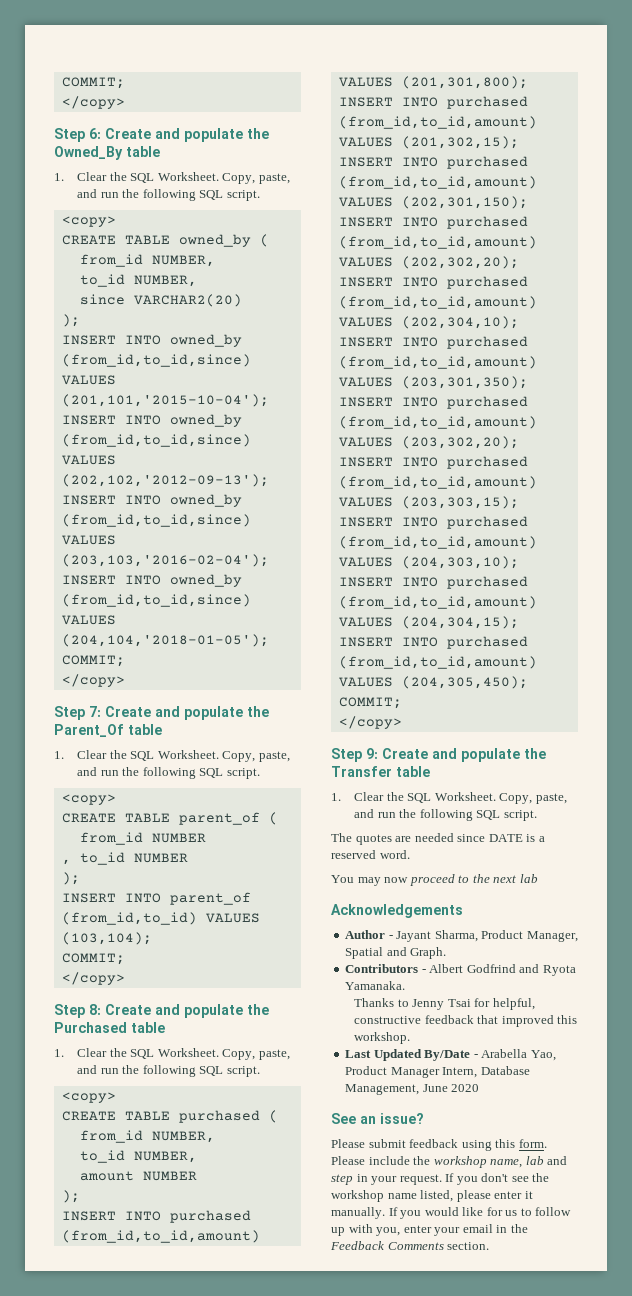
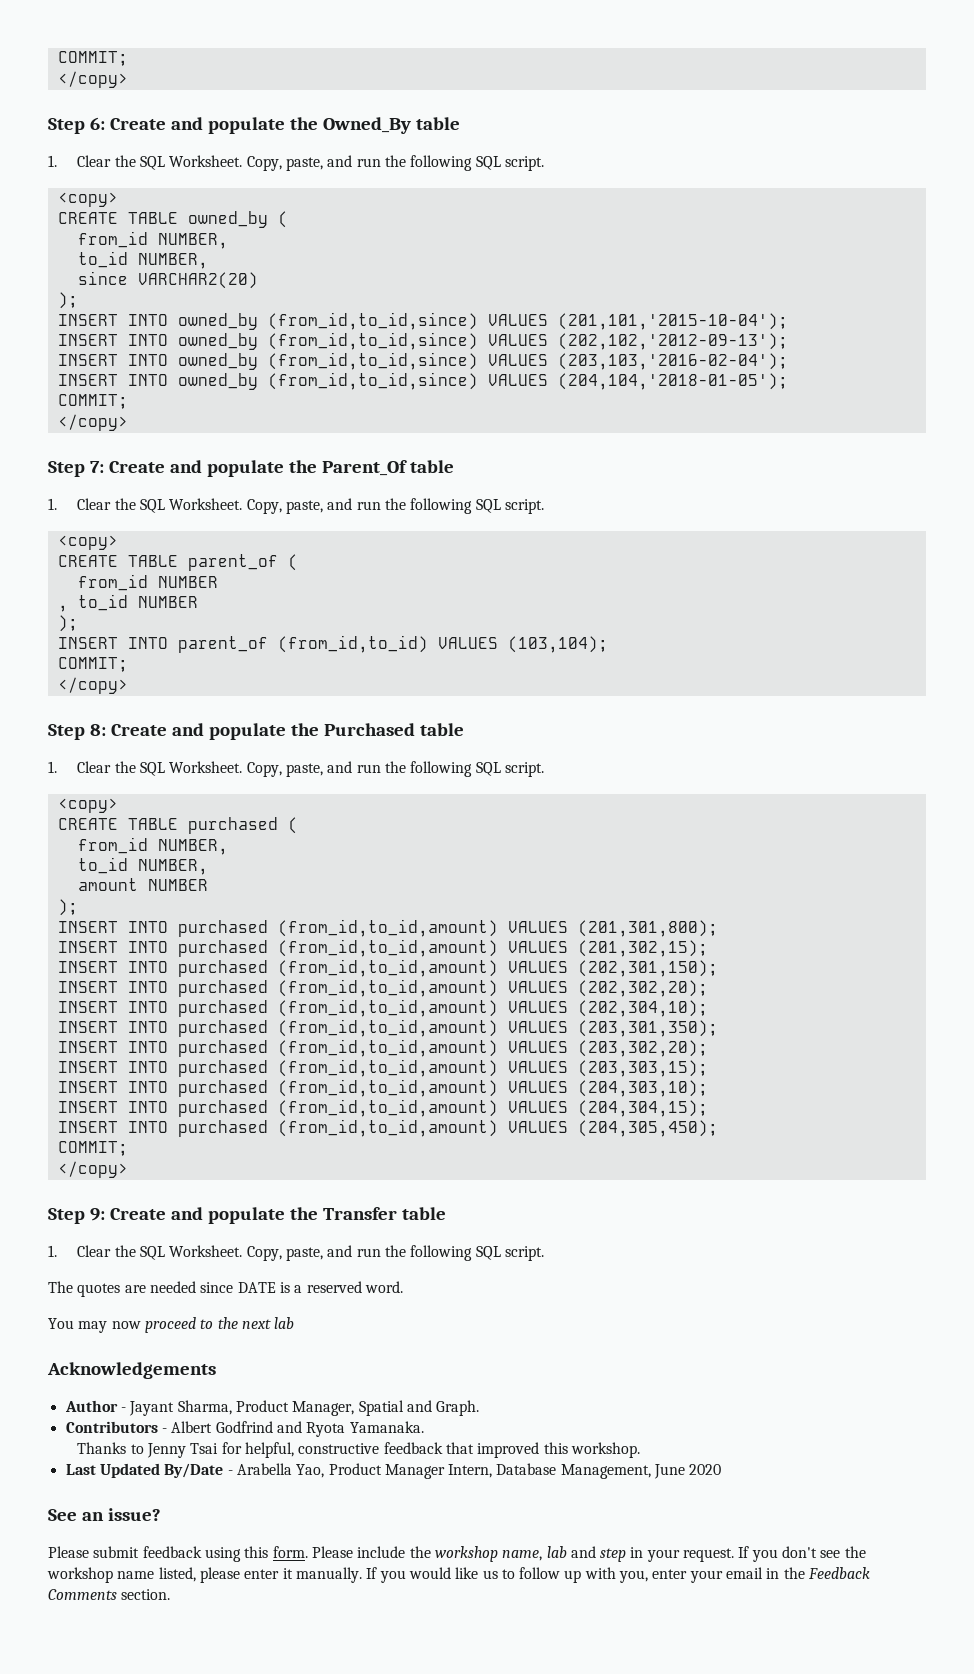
- If you would like for us to follow up with you, enter your email in the Feedback Comments section.
+ If you would like us to follow up with you, enter your email in the Feedback Comments section.

